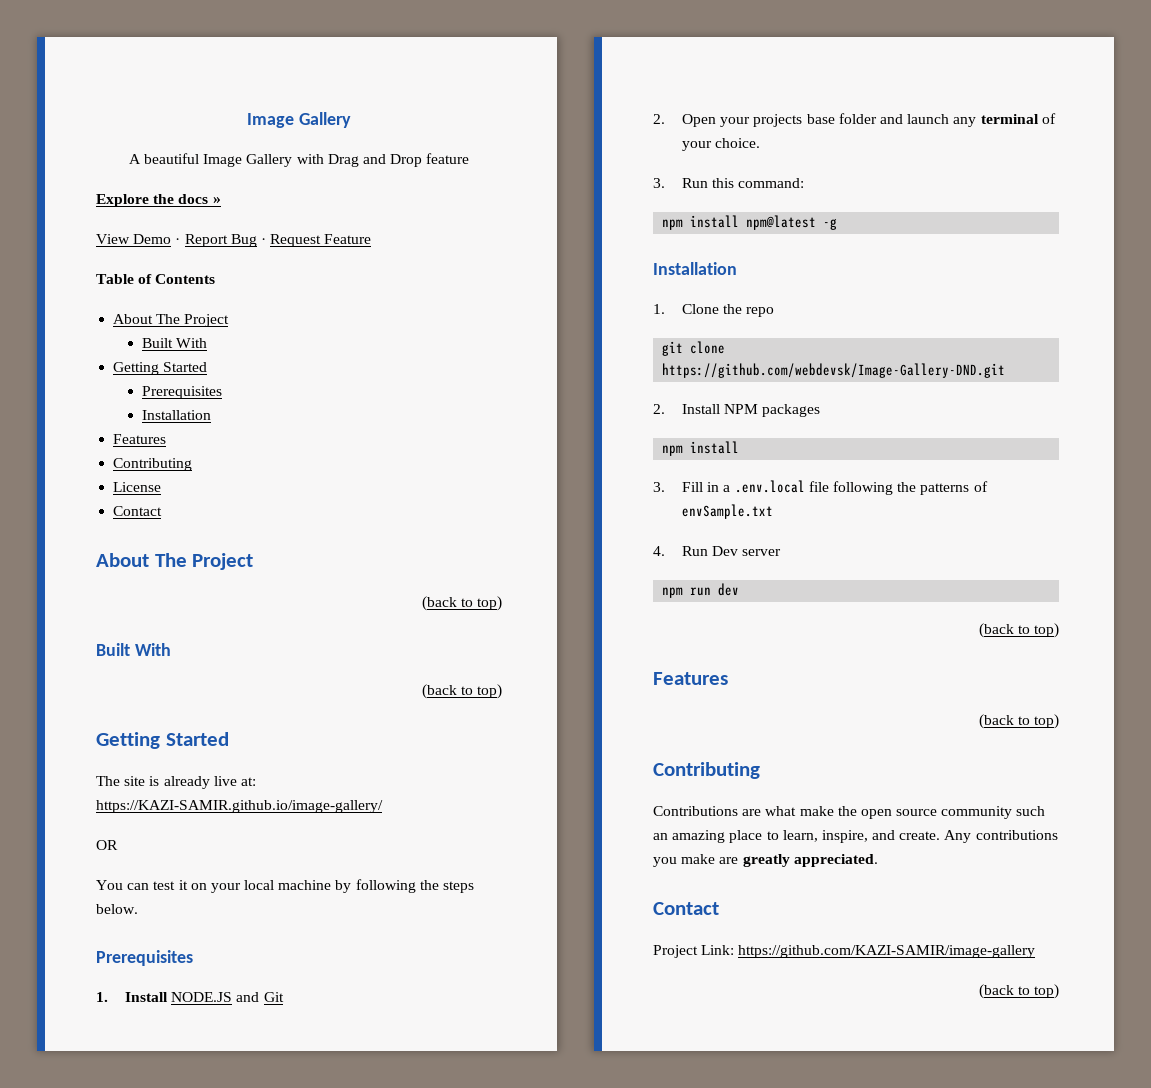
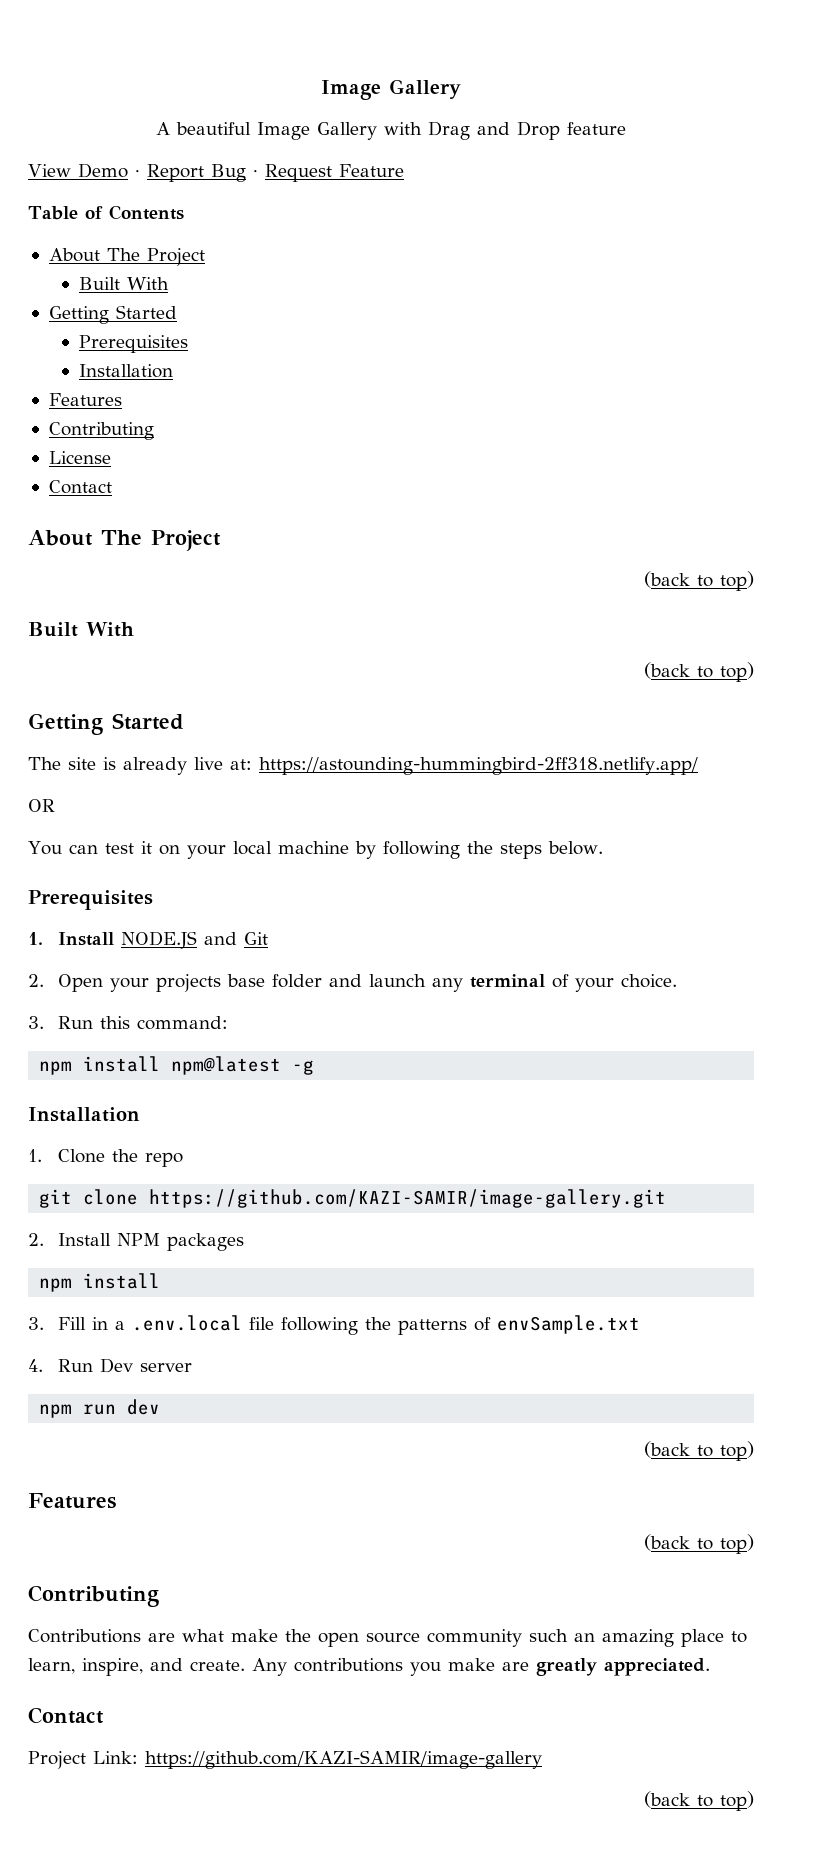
- Explore the docs »
- The site is already live at: https://KAZI-SAMIR.github.io/image-gallery/
+ The site is already live at: https://astounding-hummingbird-2ff318.netlify.app/
- git clone https://github.com/webdevsk/Image-Gallery-DND.git
+ git clone https://github.com/KAZI-SAMIR/image-gallery.git

